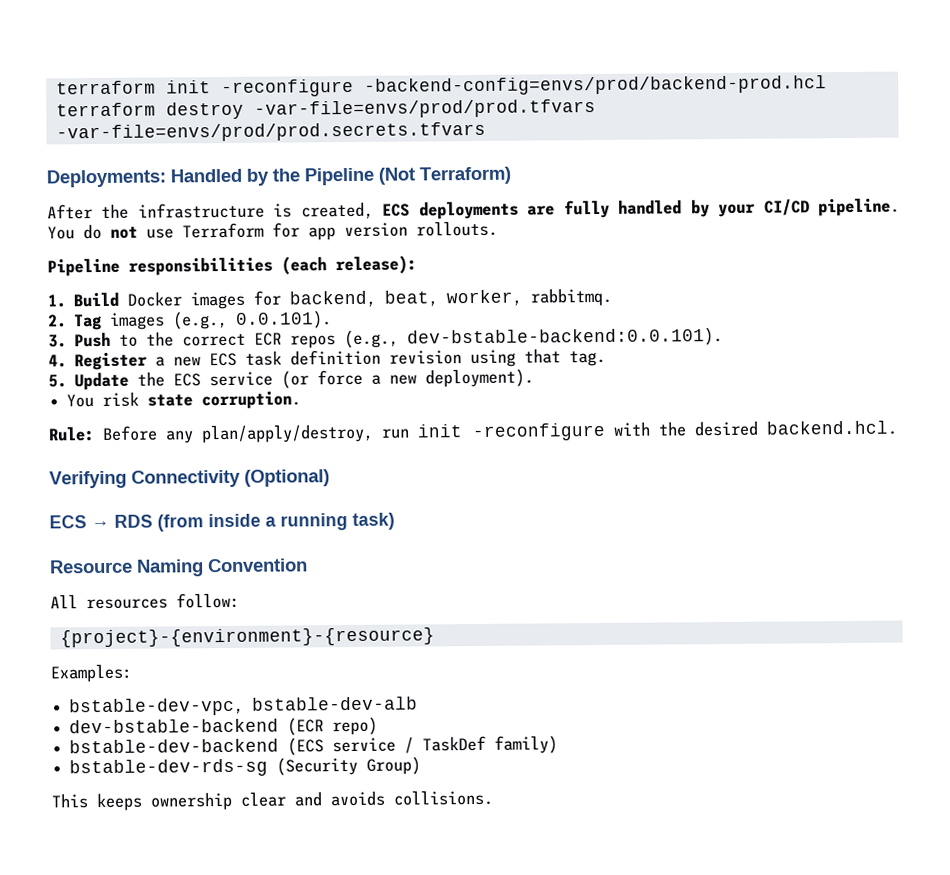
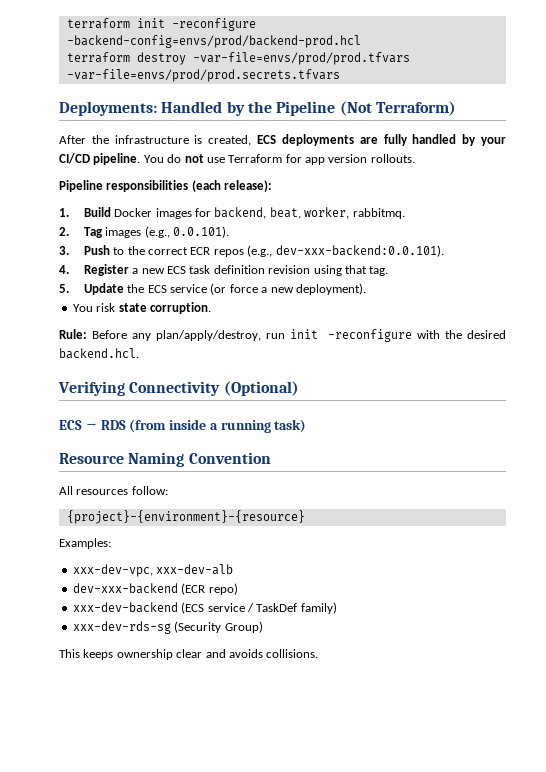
- 3. Push to the correct ECR repos (e.g., dev-bstable-backend:0.0.101).
+ 3. Push to the correct ECR repos (e.g., dev-xxx-backend:0.0.101).
- bstable-dev-vpc, bstable-dev-alb
- dev-bstable-backend (ECR repo)
+ xxx-dev-vpc, xxx-dev-alb
+ dev-xxx-backend (ECR repo)
- bstable-dev-backend (ECS service / TaskDef family)
+ xxx-dev-backend (ECS service / TaskDef family)
- bstable-dev-rds-sg (Security Group)
+ xxx-dev-rds-sg (Security Group)

